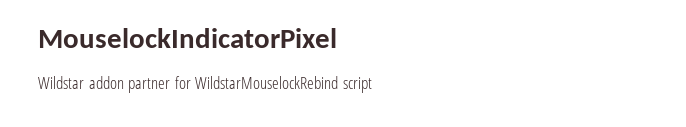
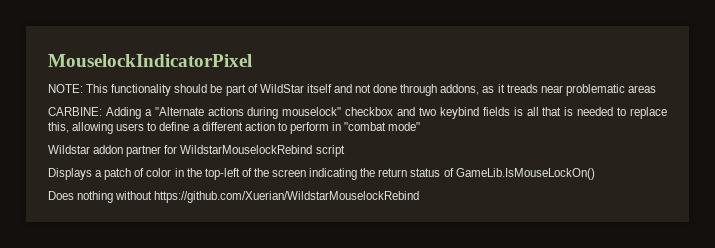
+ NOTE: This functionality should be part of WildStar itself and not done through addons, as it treads near problematic areas
+ CARBINE: Adding a "Alternate actions during mouselock" checkbox and two keybind fields is all that is needed to replace this, allowing users to define a different action to perform in "combat mode"
+ Displays a patch of color in the top-left of the screen indicating the return status of GameLib.IsMouseLockOn()
+ Does nothing without https://github.com/Xuerian/WildstarMouselockRebind

